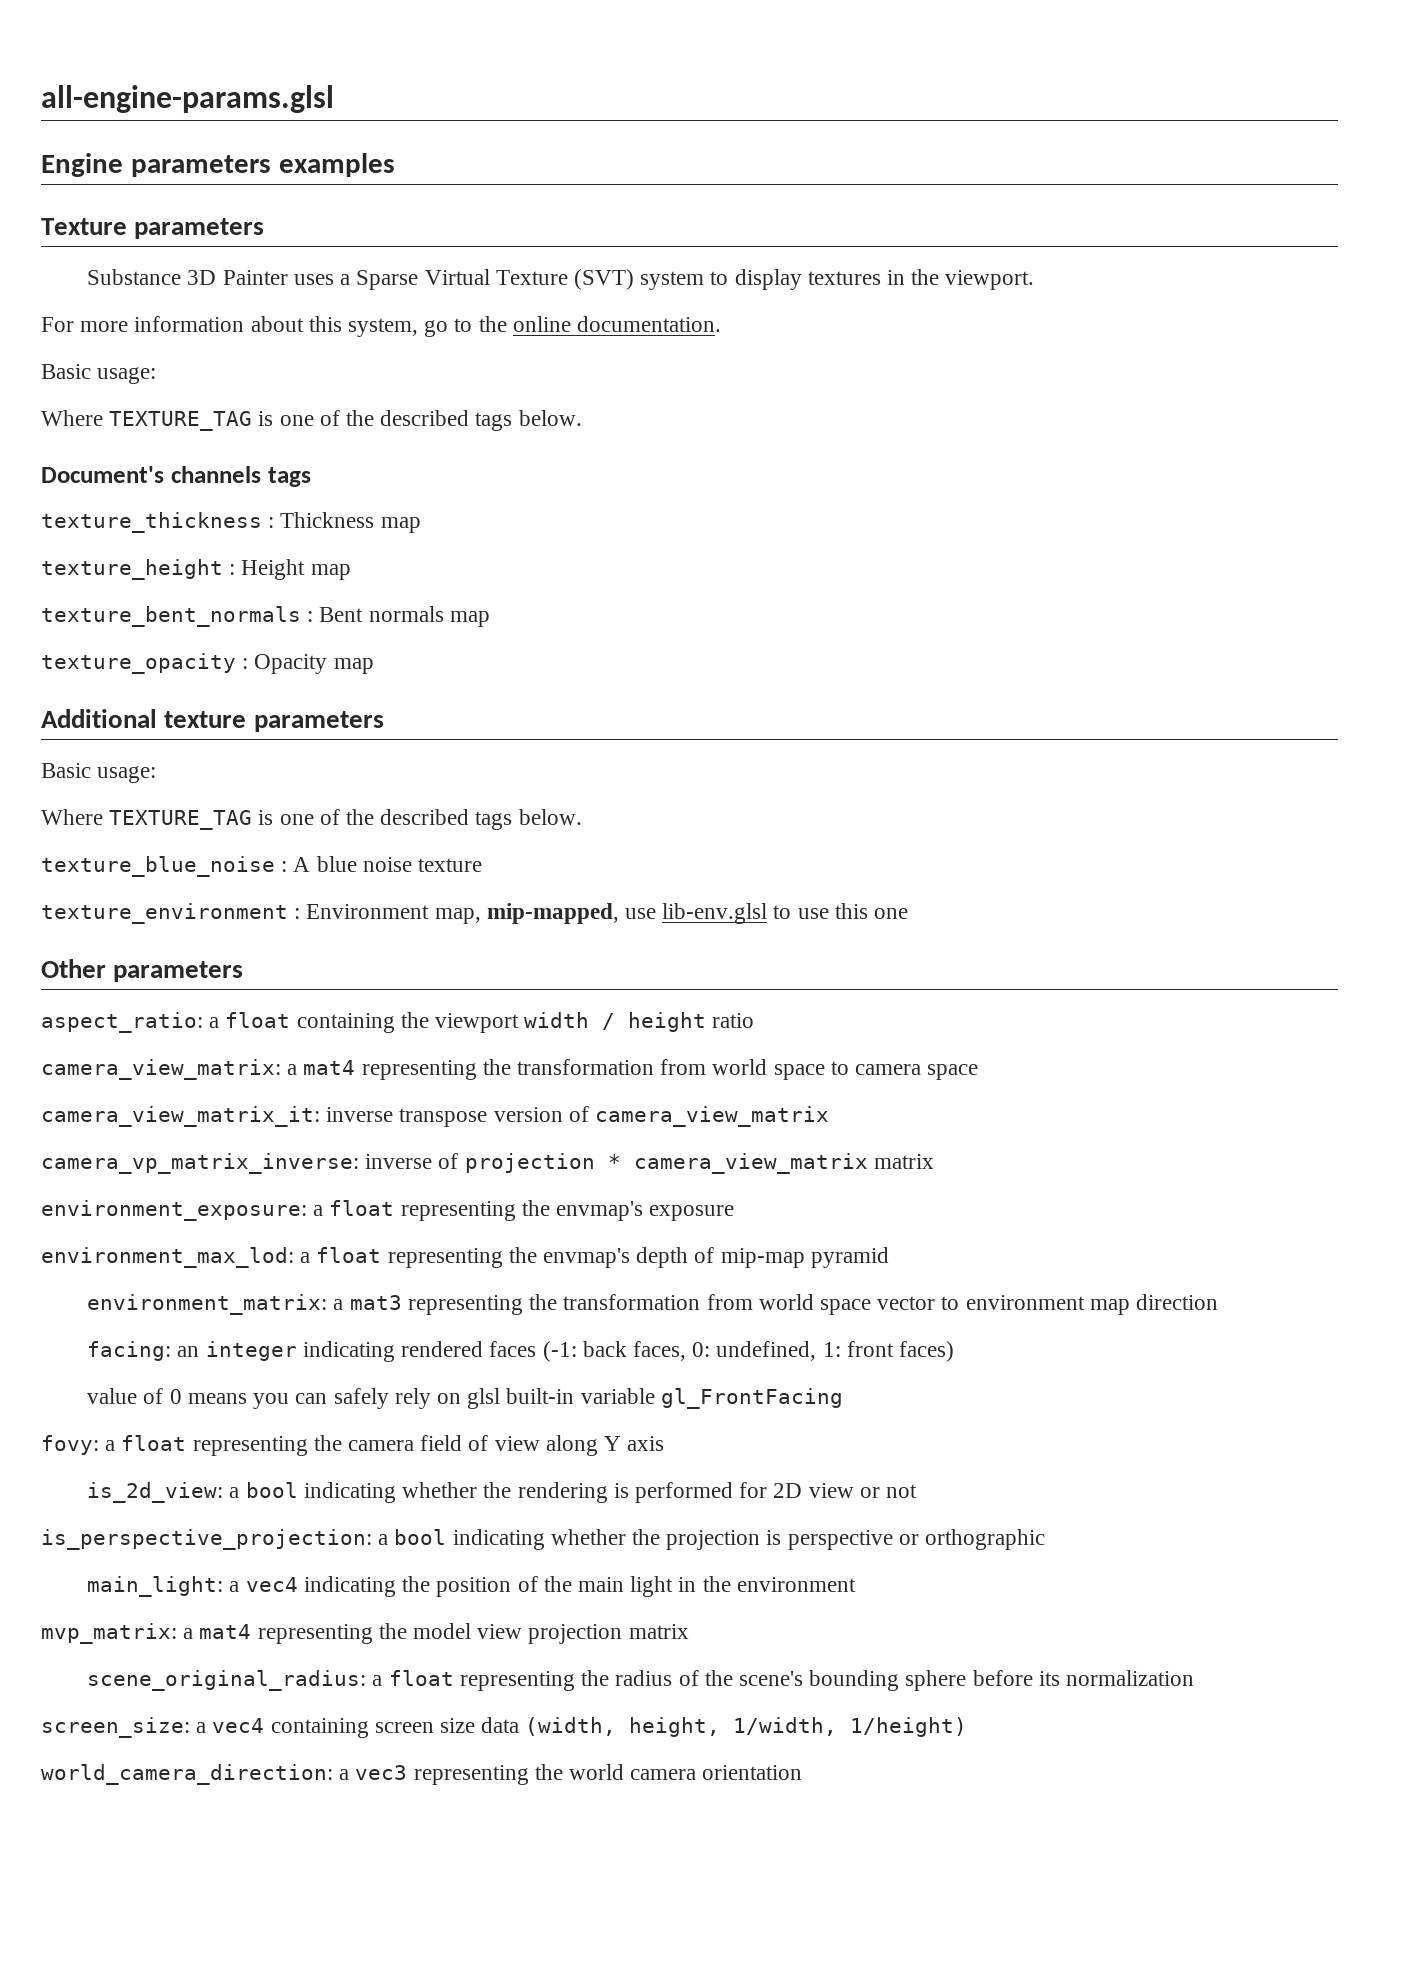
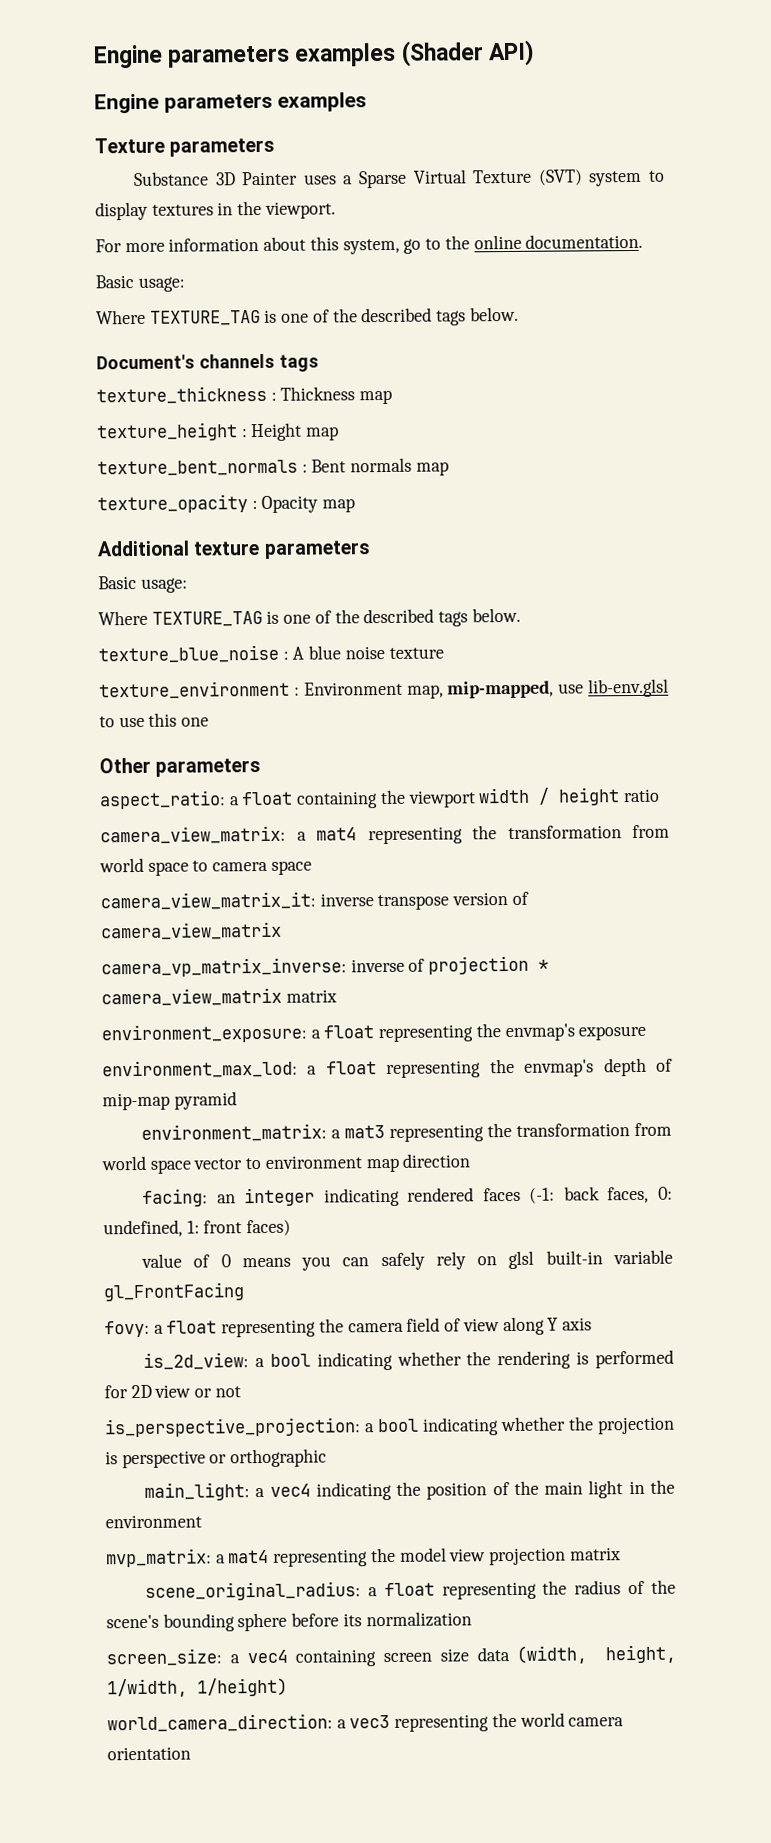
- all-engine-params.glsl
+ Engine parameters examples (Shader API)

